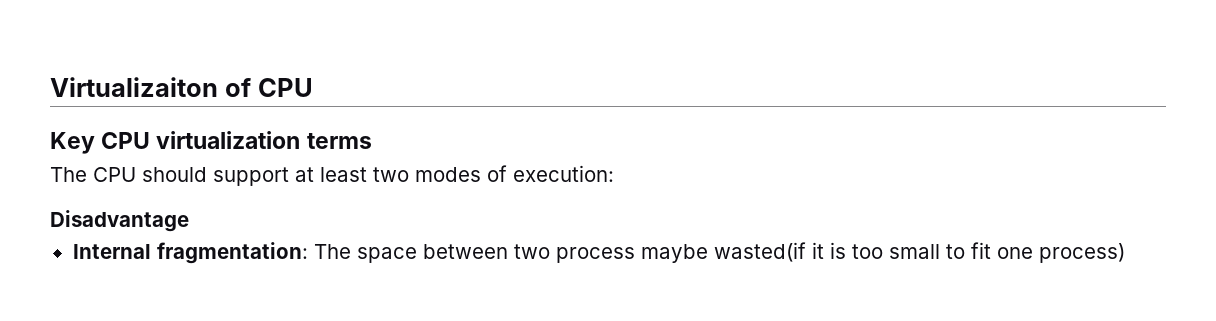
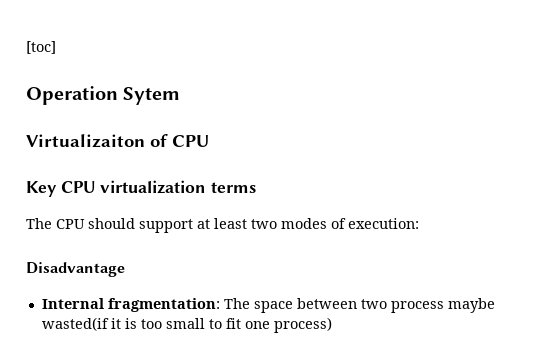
+ [toc]
+ Operation Sytem

